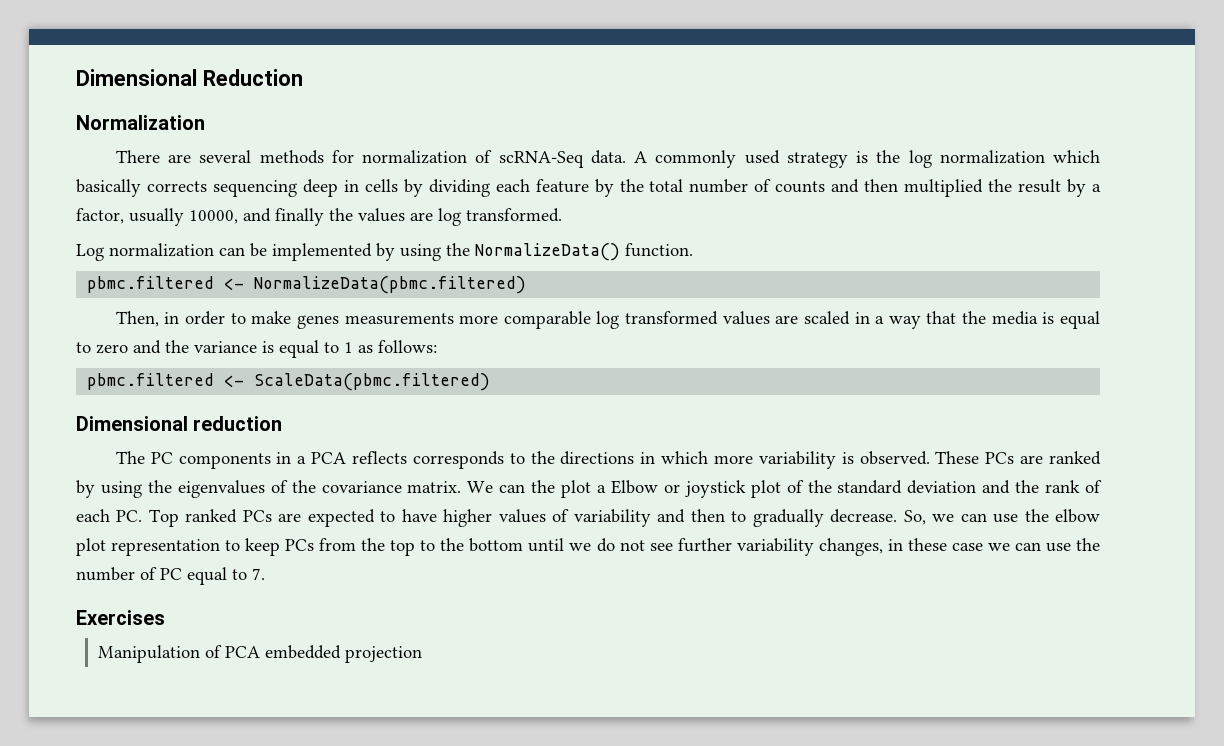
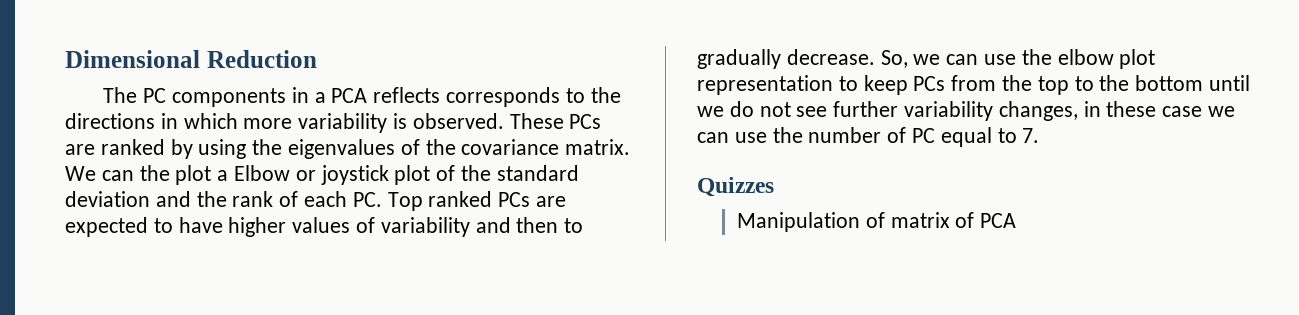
- Normalization
- There are several methods for normalization of scRNA-Seq data. A commonly used strategy is the log normalization which basically corrects sequencing deep in cells by dividing each feature by the total number of counts and then multiplied the result by a factor, usually 10000, and finally the values are log transformed.
- Log normalization can be implemented by using the NormalizeData() function.
- pbmc.filtered <- NormalizeData(pbmc.filtered)
- Then, in order to make genes measurements more comparable log transformed values are scaled in a way that the media is equal to zero and the variance is equal to 1 as follows:
- pbmc.filtered <- ScaleData(pbmc.filtered)
- Dimensional reduction
- Exercises
+ Quizzes
- Manipulation of PCA embedded projection
+ Manipulation of matrix of PCA

